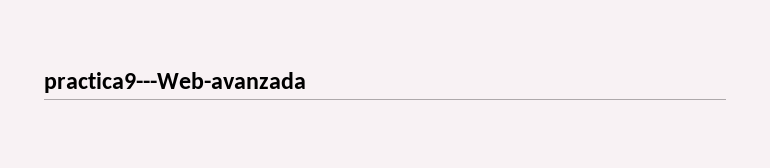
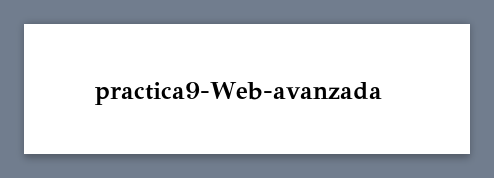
- practica9---Web-avanzada
+ practica9-Web-avanzada

